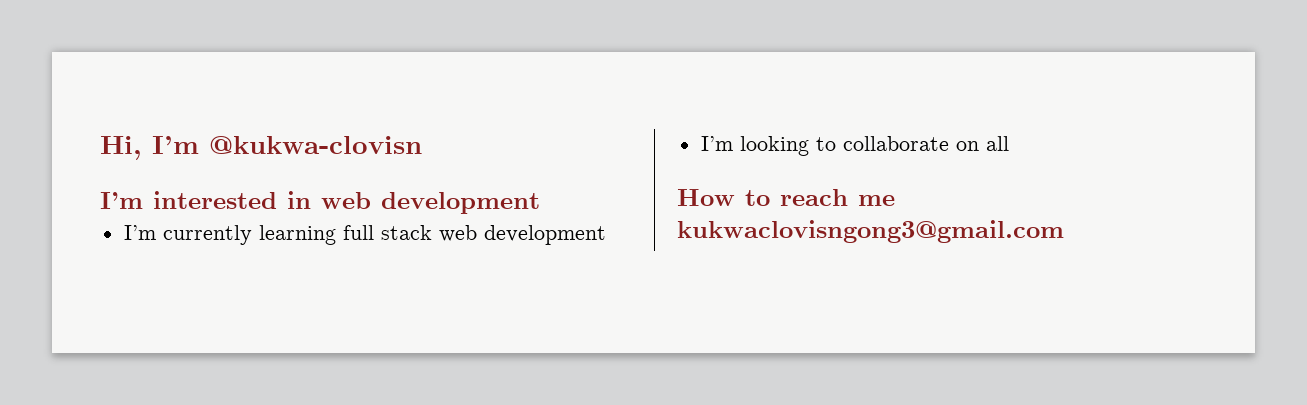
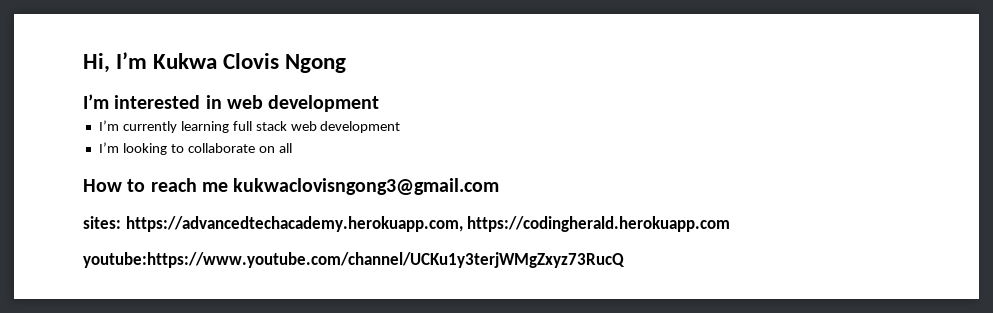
- Hi, I’m @kukwa-clovisn
+ Hi, I’m Kukwa Clovis Ngong
+ sites: https://advancedtechacademy.herokuapp.com, https://codingherald.herokuapp.com
+ youtube:https://www.youtube.com/channel/UCKu1y3terjWMgZxyz73RucQ

